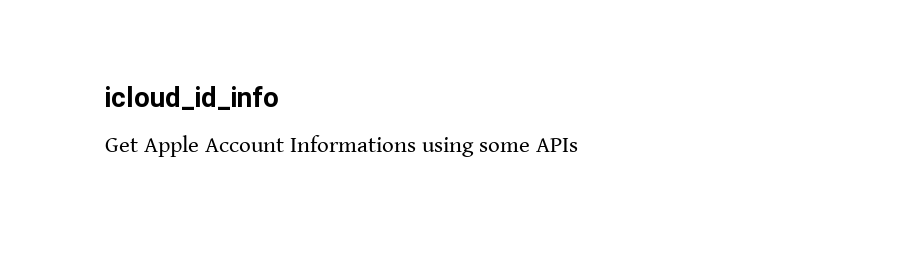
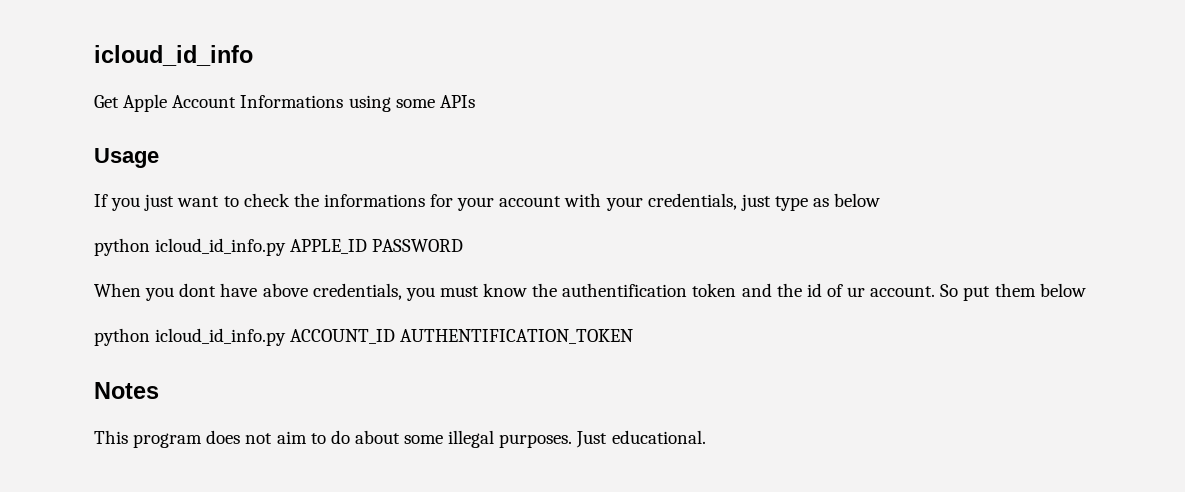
+ Usage
+ If you just want to check the informations for your account with your credentials, just type as below
+ python icloud_id_info.py APPLE_ID PASSWORD
+ When you dont have above credentials, you must know the authentification token and the id of ur account. So put them below
+ python icloud_id_info.py ACCOUNT_ID AUTHENTIFICATION_TOKEN
+ Notes
+ This program does not aim to do about some illegal purposes. Just educational.

